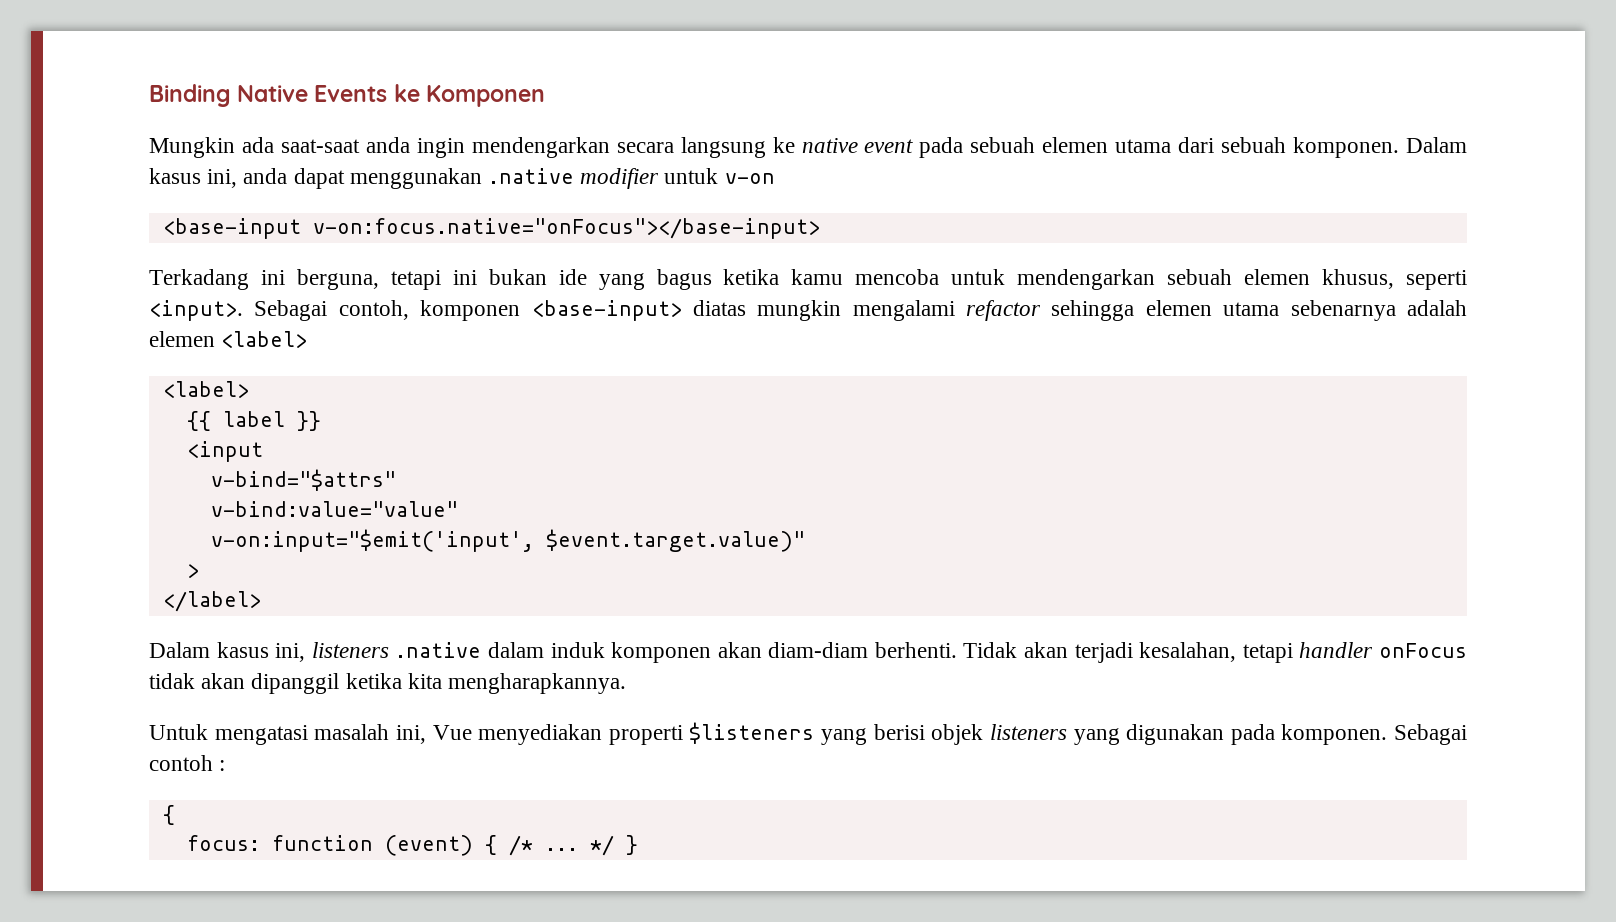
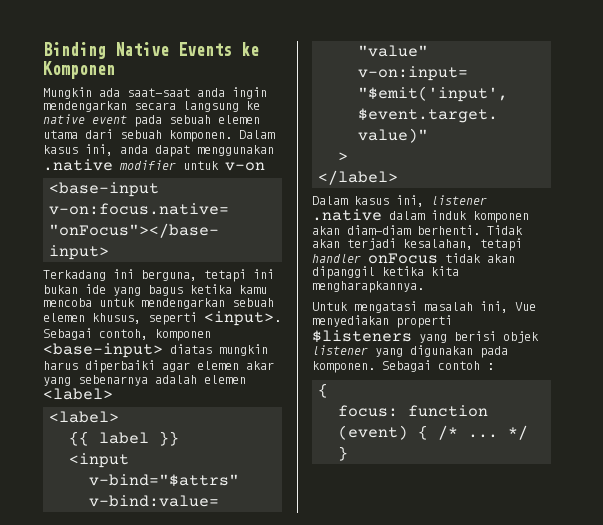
- Sebagai contoh, komponen <base-input> diatas mungkin mengalami refactor sehingga elemen utama sebenarnya adalah elemen <label>
+ Sebagai contoh, komponen <base-input> diatas mungkin harus diperbaiki agar elemen akar yang sebenarnya adalah elemen <label>
- Dalam kasus ini, listeners .native dalam induk komponen akan diam-diam berhenti.
+ Dalam kasus ini, listener .native dalam induk komponen akan diam-diam berhenti.
- Untuk mengatasi masalah ini, Vue menyediakan properti $listeners yang berisi objek listeners yang digunakan pada komponen.
+ Untuk mengatasi masalah ini, Vue menyediakan properti $listeners yang berisi objek listener yang digunakan pada komponen.

